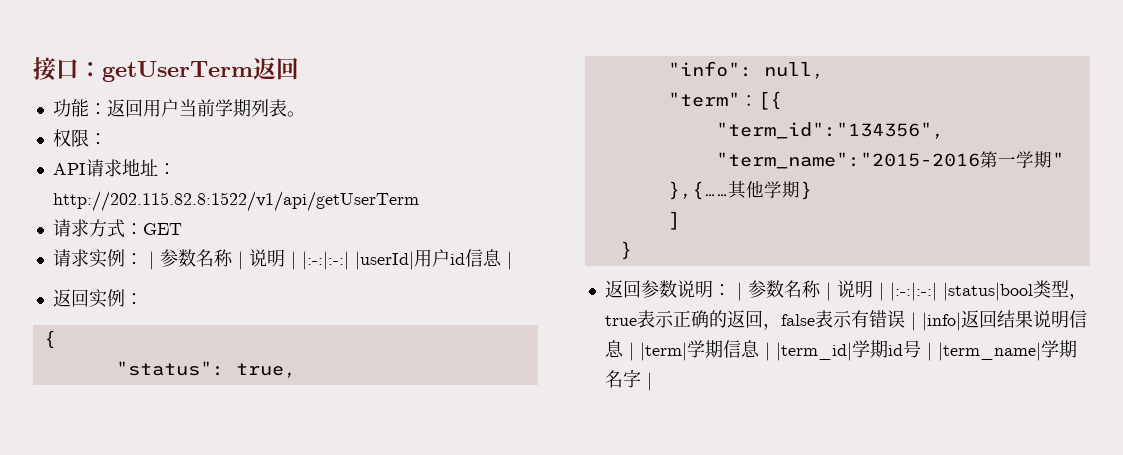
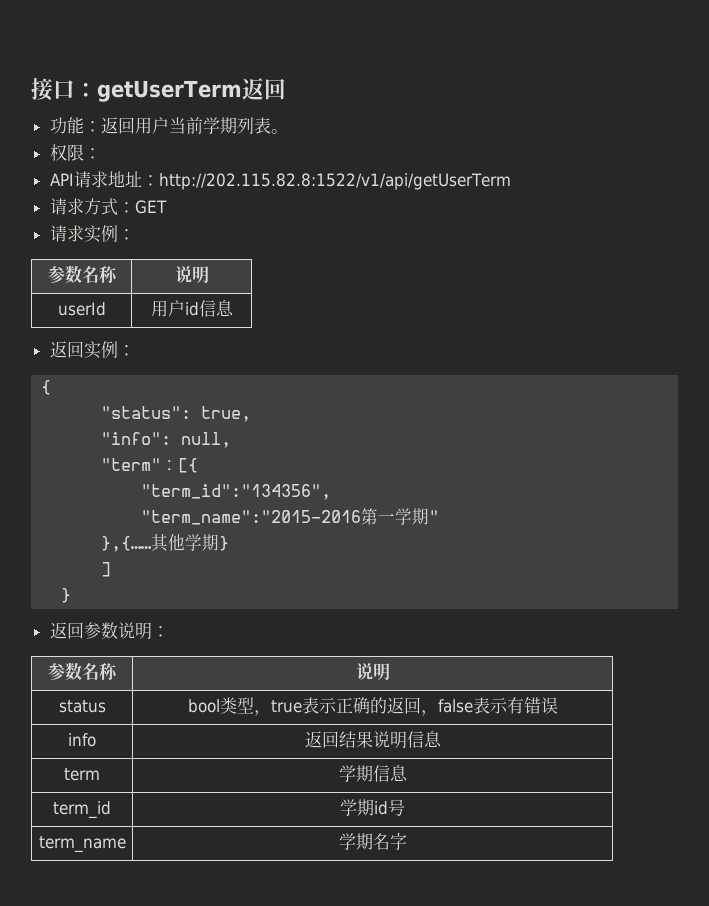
- 请求实例： | 参数名称 | 说明 | |:-:|:-:| |userId|用户id信息 |
+ 请求实例：
+ 参数名称 | 说明
+ userId | 用户id信息
- 返回参数说明： | 参数名称 | 说明 | |:-:|:-:| |status|bool类型，true表示正确的返回，false表示有错误 | |info|返回结果说明信息 | |term|学期信息 | |term_id|学期id号 | |term_name|学期名字 |
+ 返回参数说明：
+ 参数名称 | 说明
+ status | bool类型，true表示正确的返回，false表示有错误
+ info | 返回结果说明信息
+ term | 学期信息
+ term_id | 学期id号
+ term_name | 学期名字

